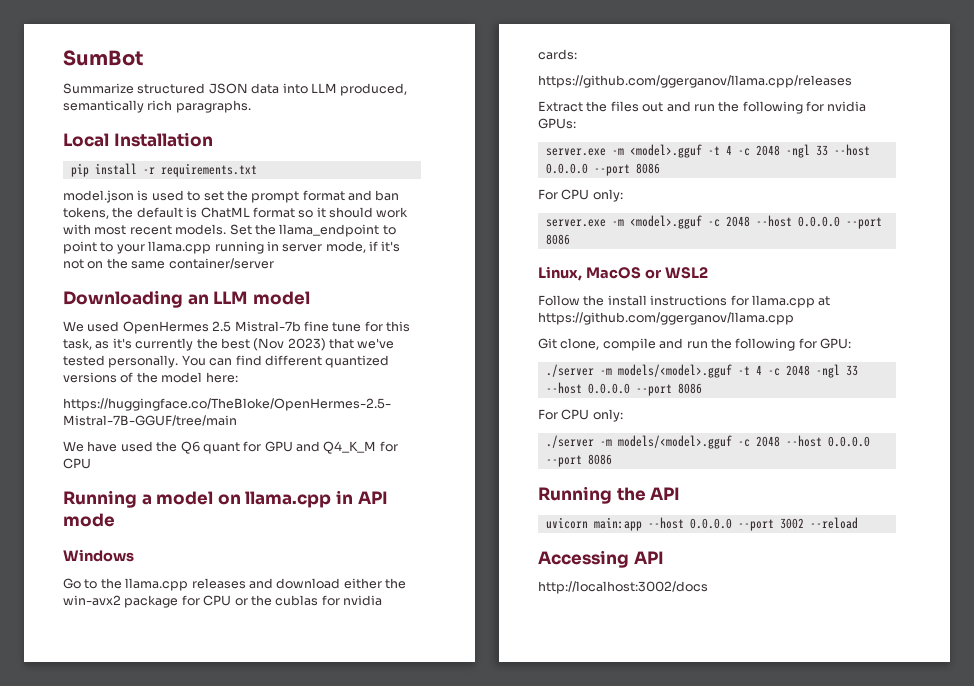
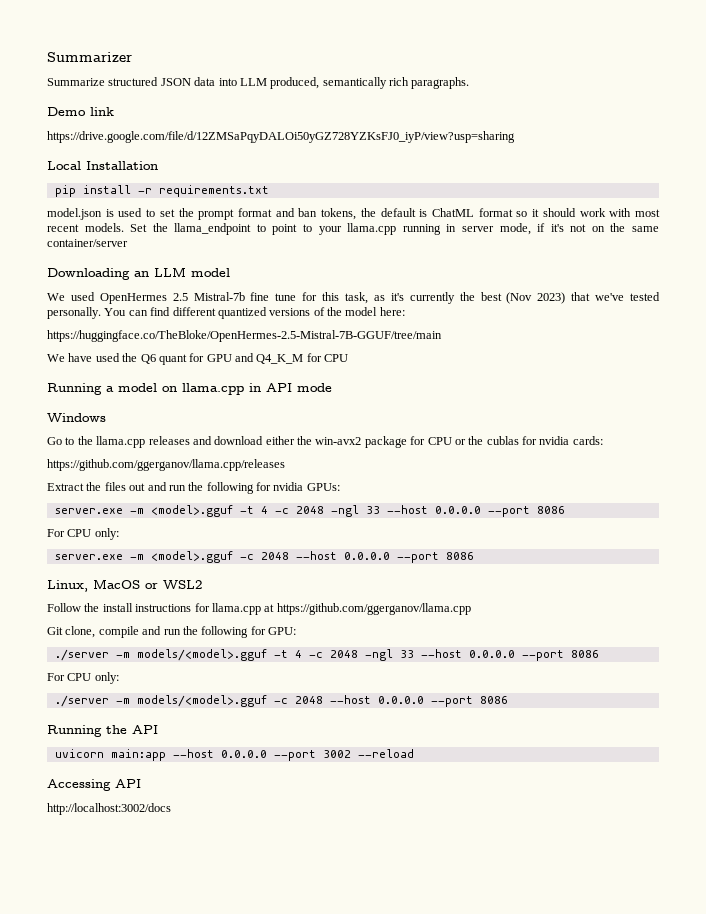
- SumBot
+ Summarizer
+ Demo link
+ https://drive.google.com/file/d/12ZMSaPqyDALOi50yGZ728YZKsFJ0_iyP/view?usp=sharing

